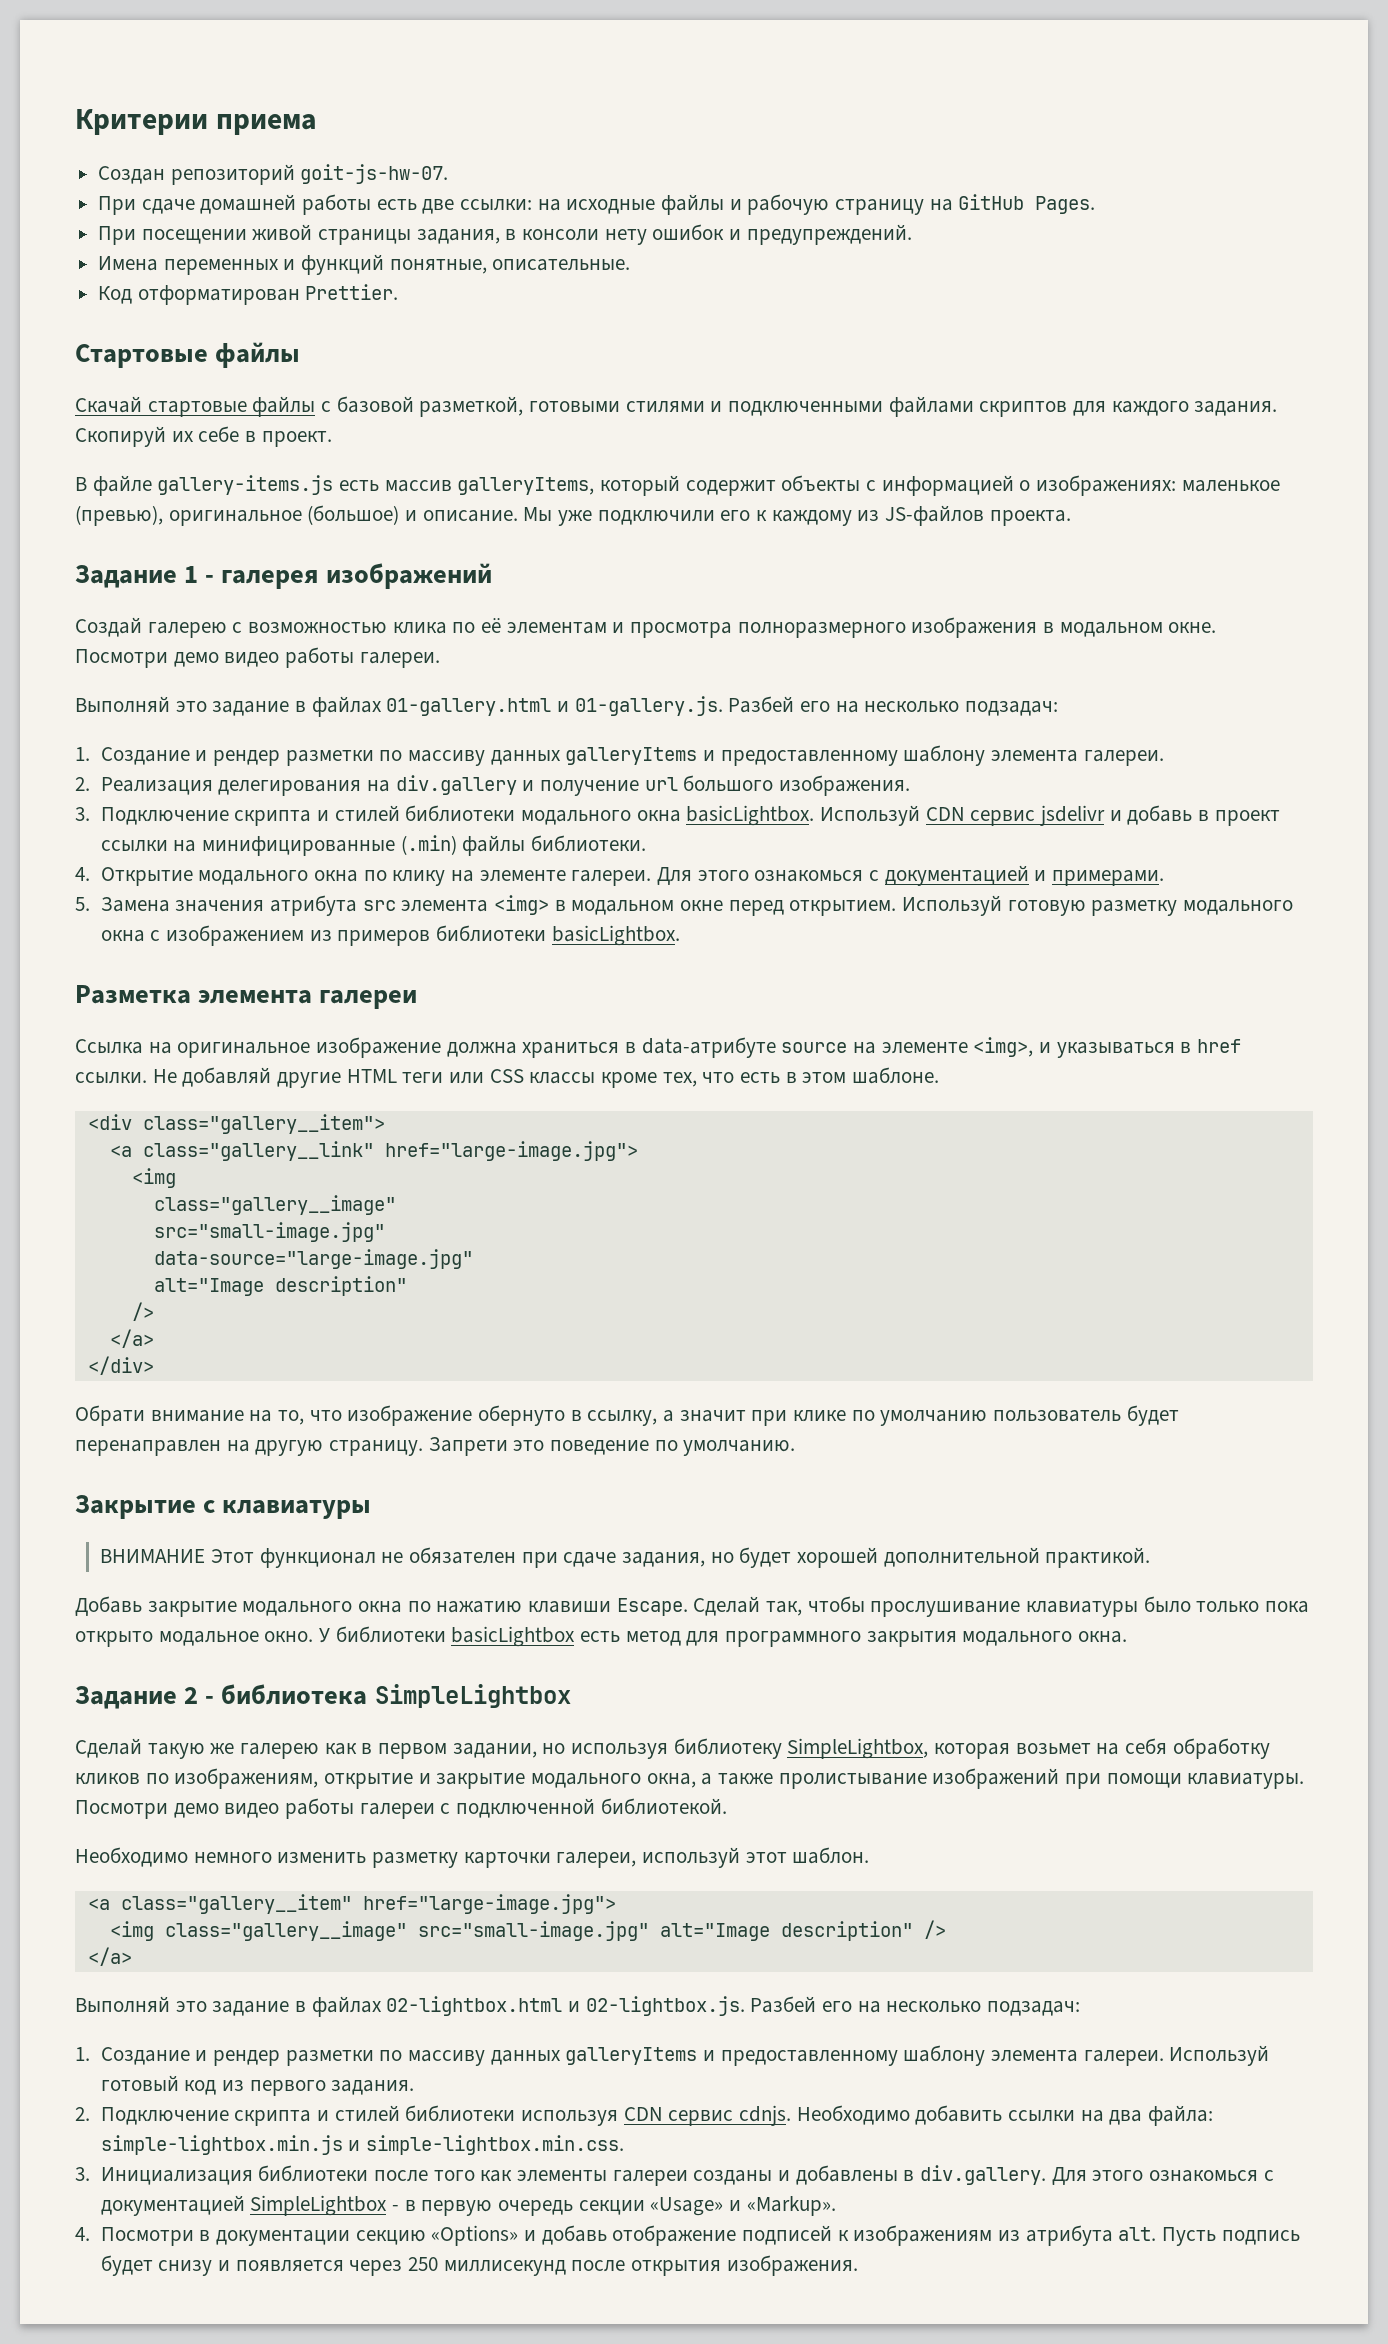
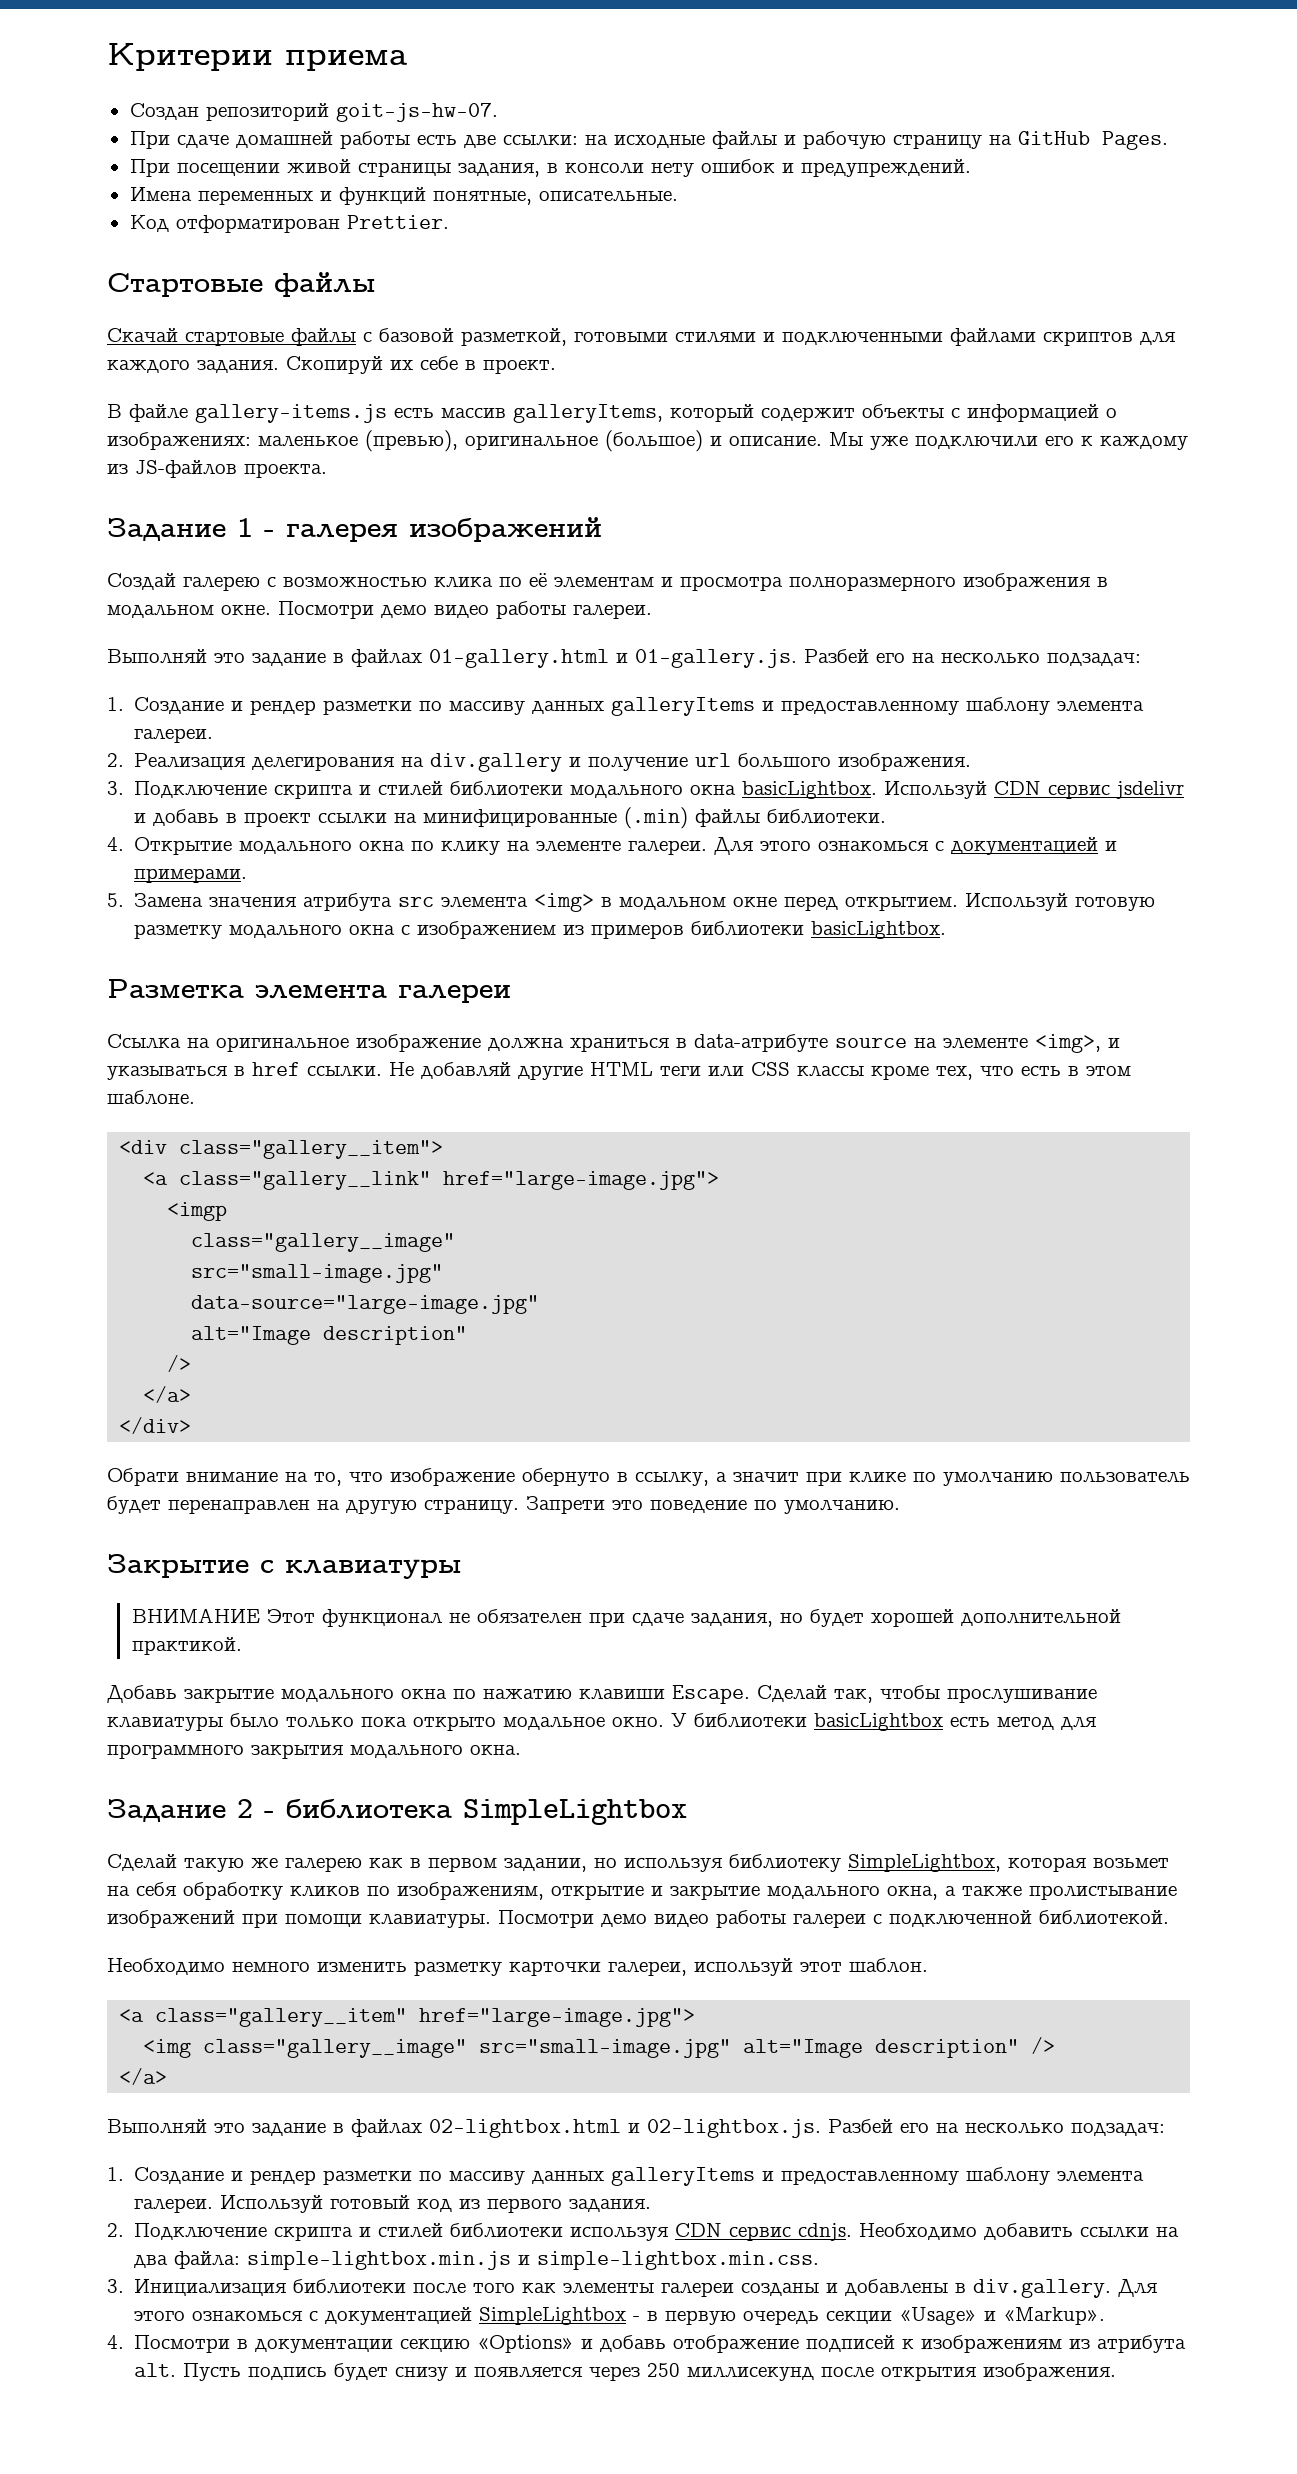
  <a class="gallery__link" href="large-image.jpg">
- <img
+ <imgp

